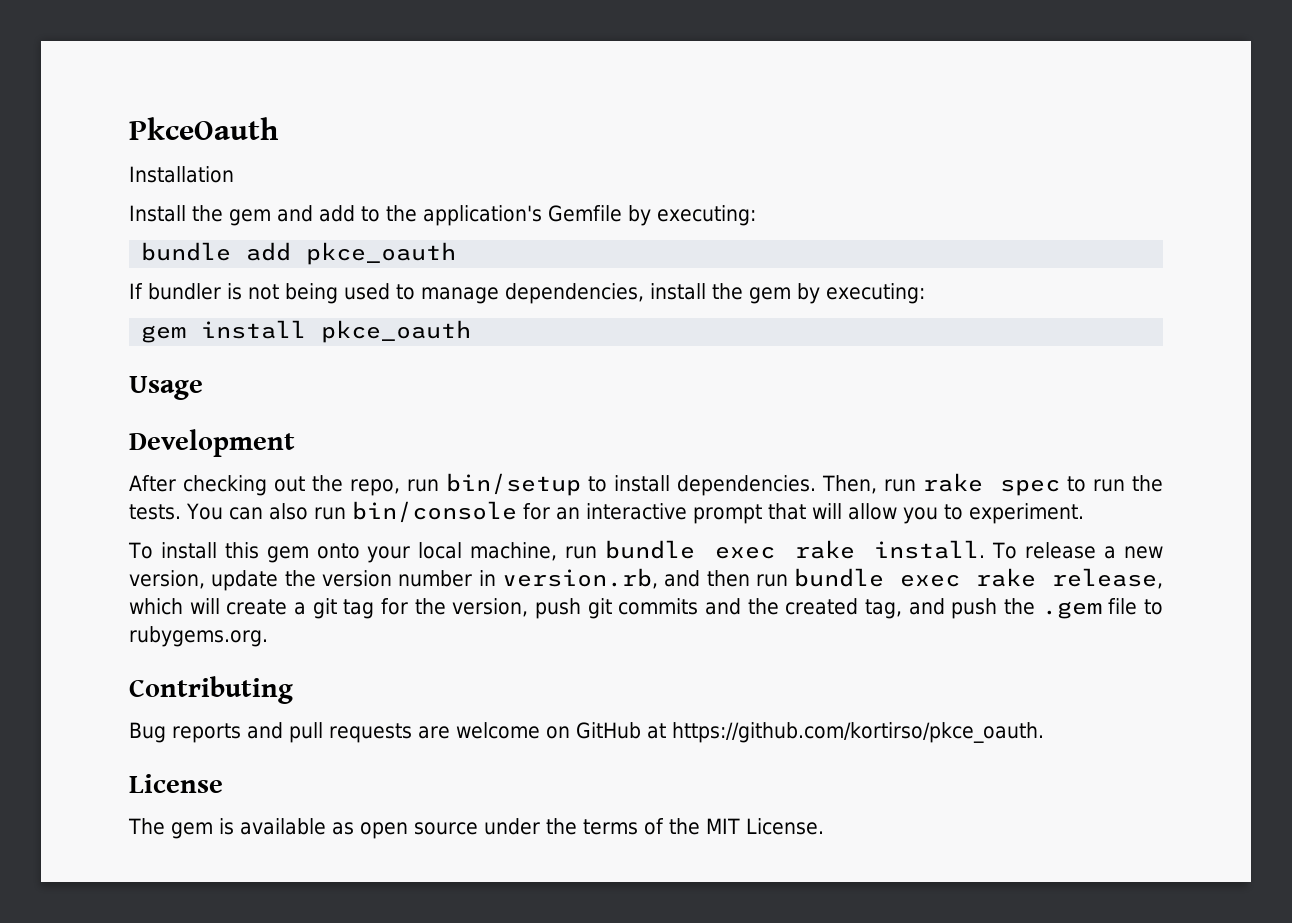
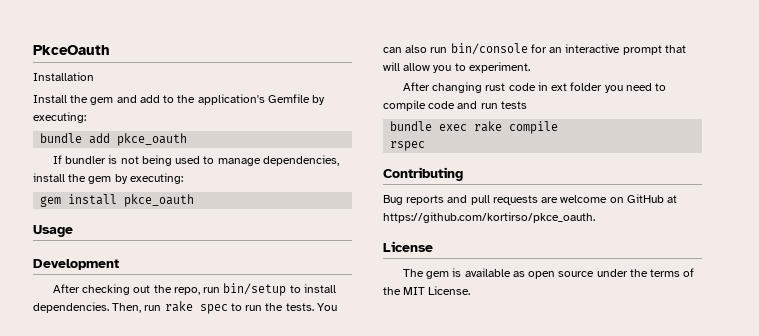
- To install this gem onto your local machine, run bundle exec rake install. To release a new version, update the version number in version.rb, and then run bundle exec rake release, which will create a git tag for the version, push git commits and the created tag, and push the .gem file to rubygems.org.
+ After changing rust code in ext folder you need to compile code and run tests
+ bundle exec rake compile
+ rspec

